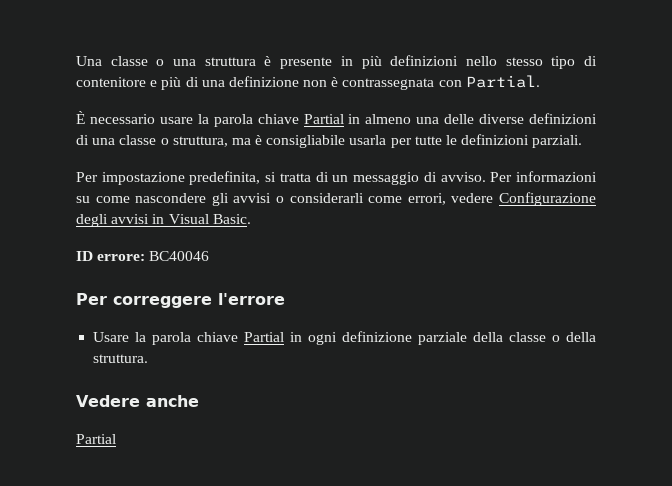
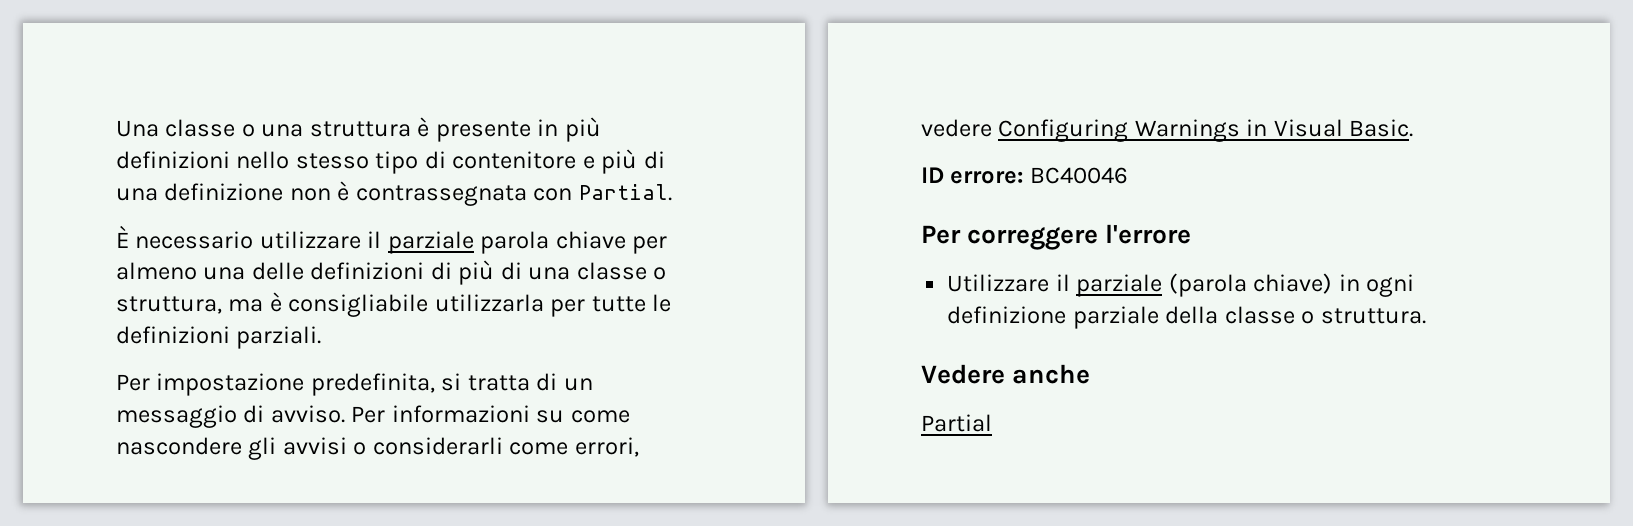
- È necessario usare la parola chiave Partial in almeno una delle diverse definizioni di una classe o struttura, ma è consigliabile usarla per tutte le definizioni parziali.
+ È necessario utilizzare il parziale parola chiave per almeno una delle definizioni di più di una classe o struttura, ma è consigliabile utilizzarla per tutte le definizioni parziali.
- Per informazioni su come nascondere gli avvisi o considerarli come errori, vedere Configurazione degli avvisi in Visual Basic.
+ Per informazioni su come nascondere gli avvisi o considerarli come errori, vedere Configuring Warnings in Visual Basic.
- Usare la parola chiave Partial in ogni definizione parziale della classe o della struttura.
+ Utilizzare il parziale (parola chiave) in ogni definizione parziale della classe o struttura.

